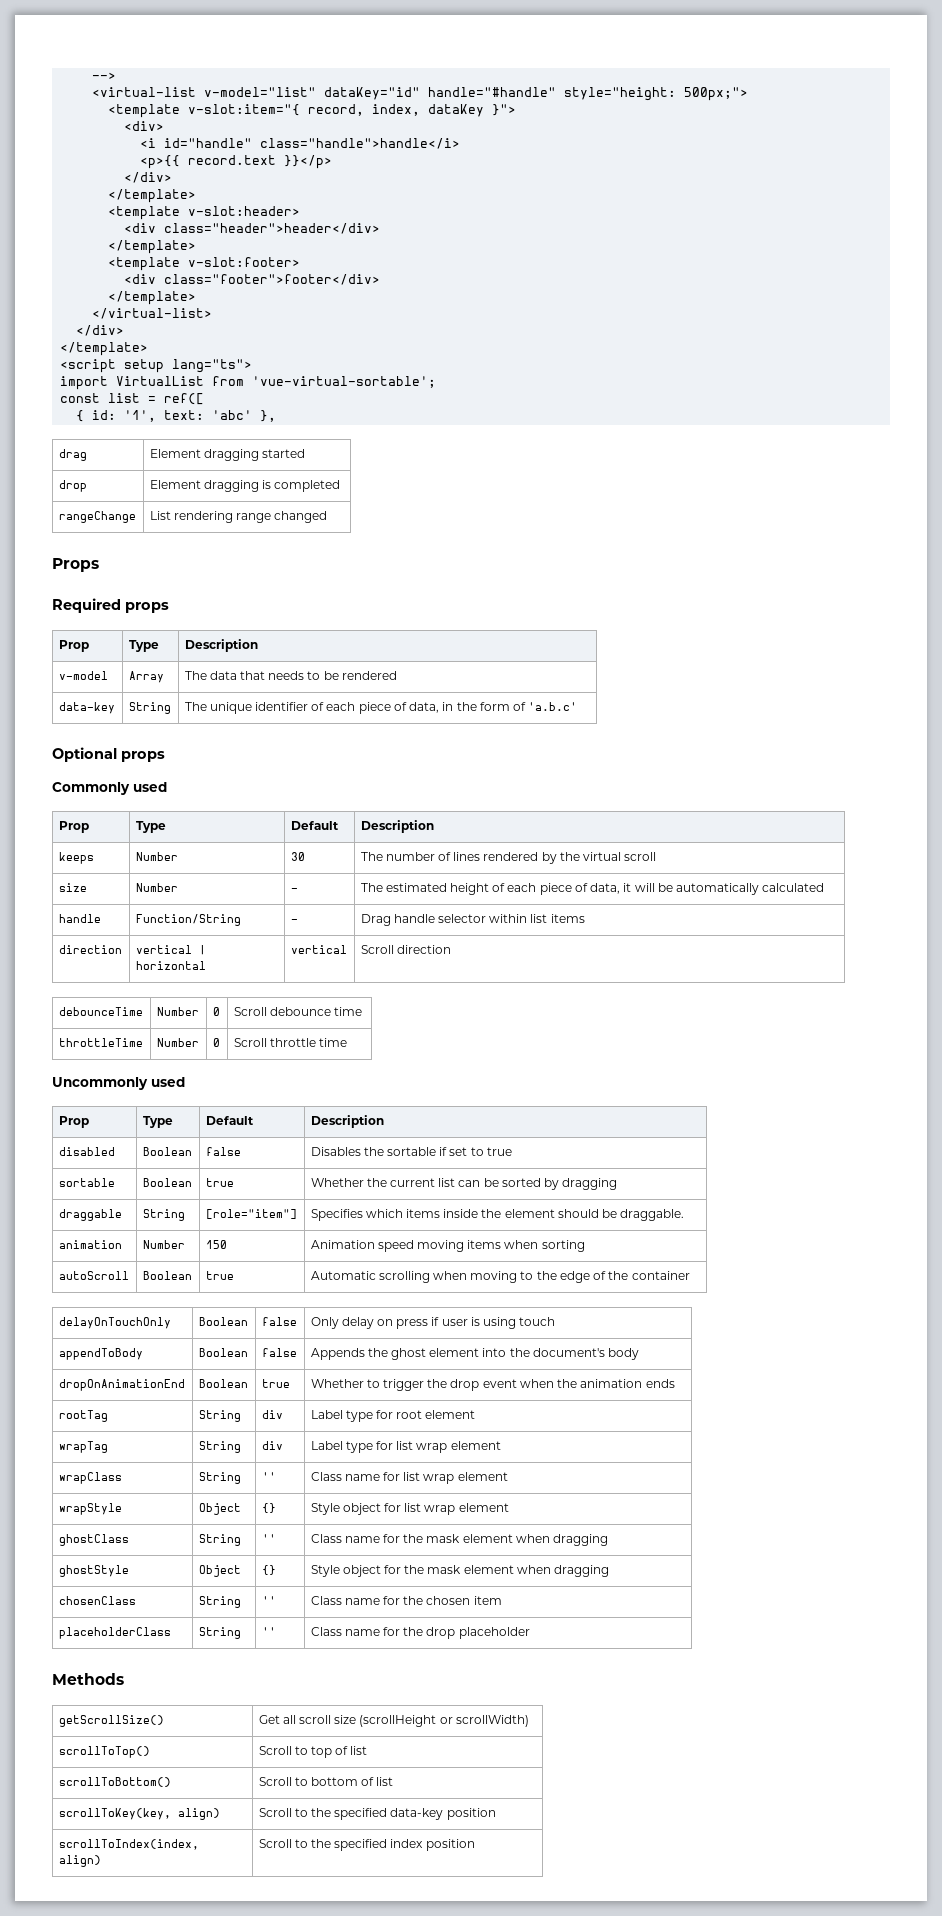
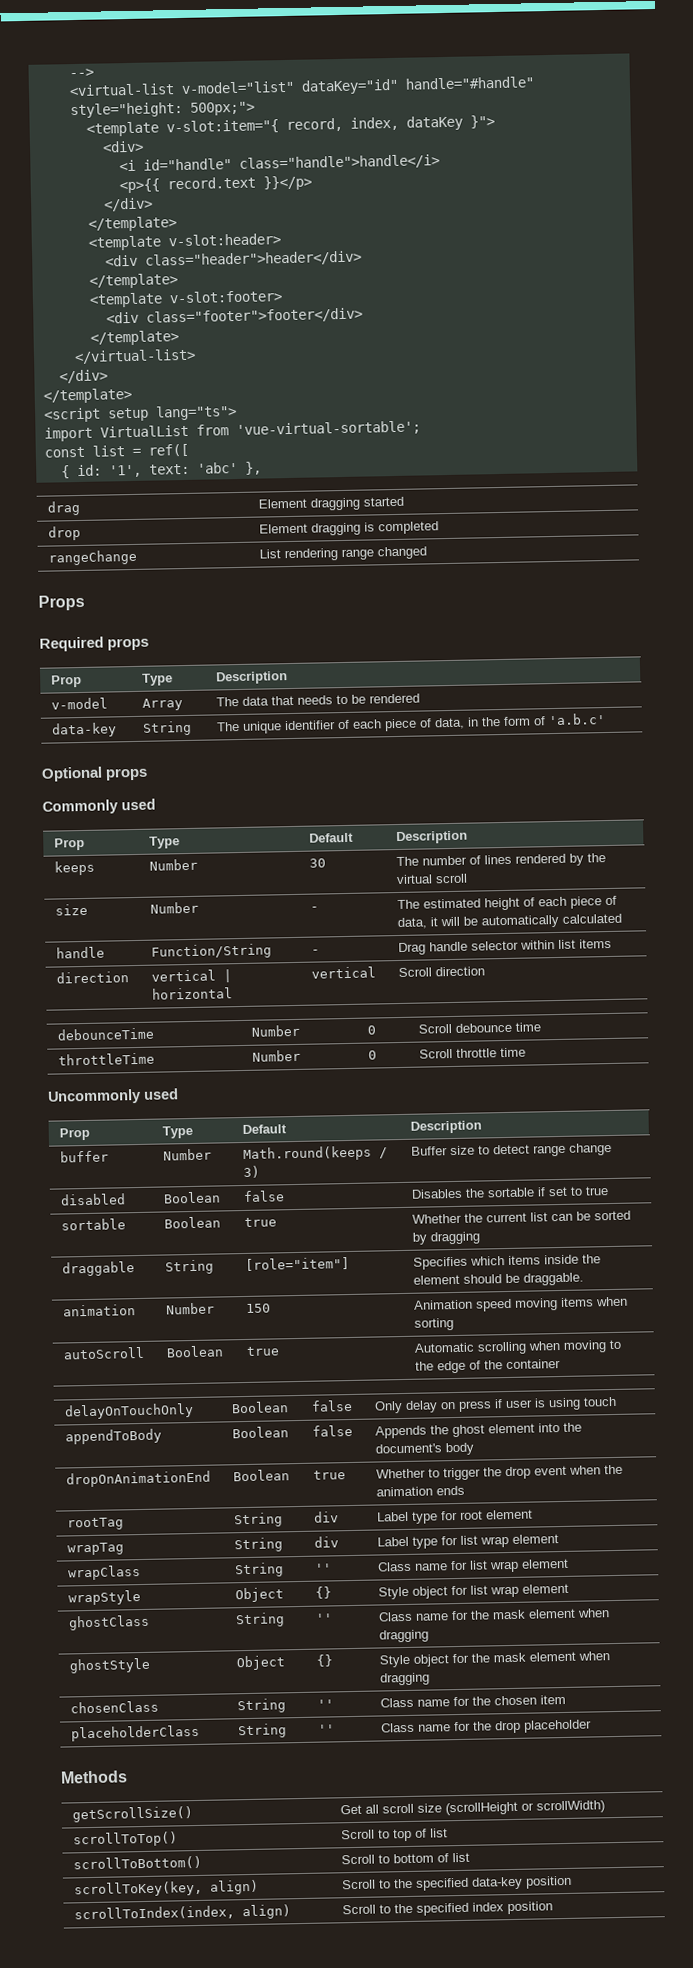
+ buffer | Number | Math.round(keeps / 3) | Buffer size to detect range change

